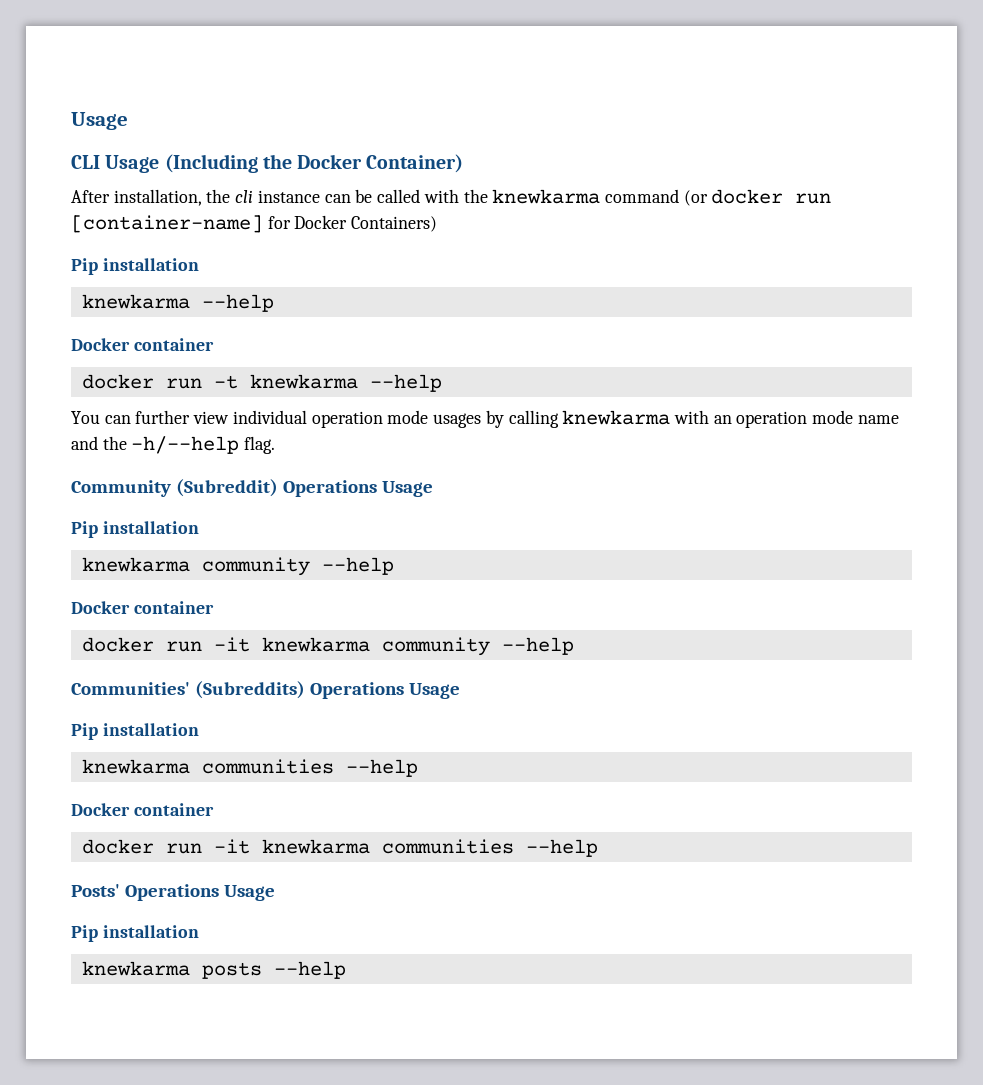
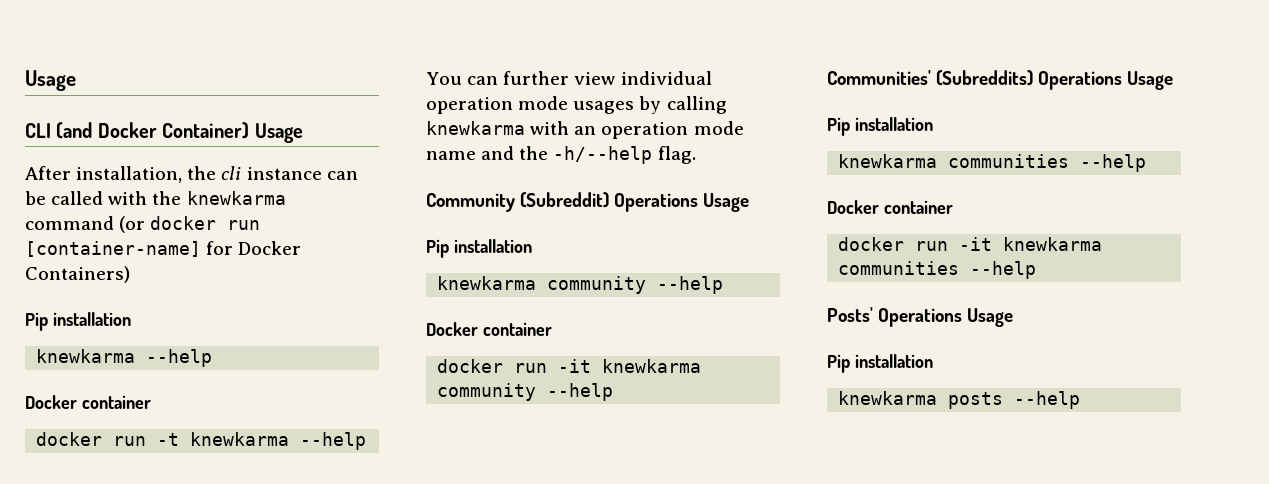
- CLI Usage (Including the Docker Container)
+ CLI (and Docker Container) Usage

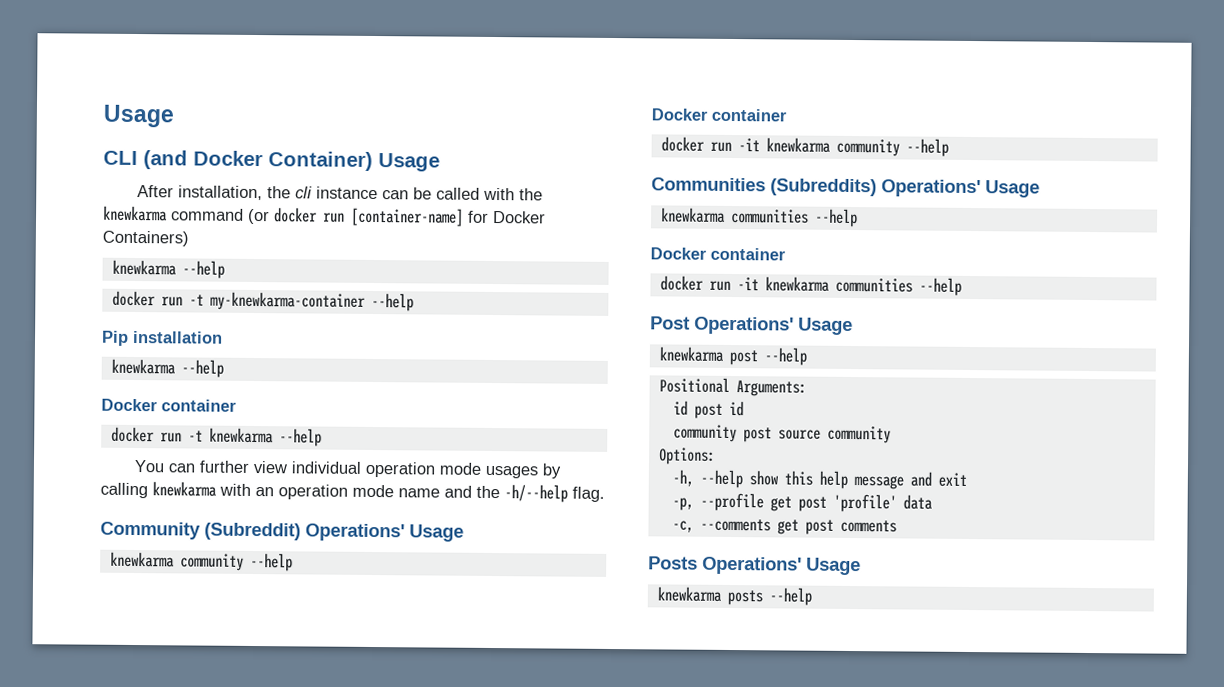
  After installation, the cli instance can be called with the knewkarma command (or docker run [container-name] for Docker Containers)
+ knewkarma --help
+ docker run -t my-knewkarma-container --help
- Community (Subreddit) Operations Usage
- Pip installation
+ Community (Subreddit) Operations' Usage
- Communities' (Subreddits) Operations Usage
- Pip installation
+ Communities (Subreddits) Operations' Usage
- Posts' Operations Usage
- Pip installation
+ Post Operations' Usage
+ knewkarma post --help
+ Positional Arguments:
+ id post id
+ community post source community
+ Options:
+ -h, --help show this help message and exit
+ -p, --profile get post 'profile' data
+ -c, --comments get post comments
+ Posts Operations' Usage

